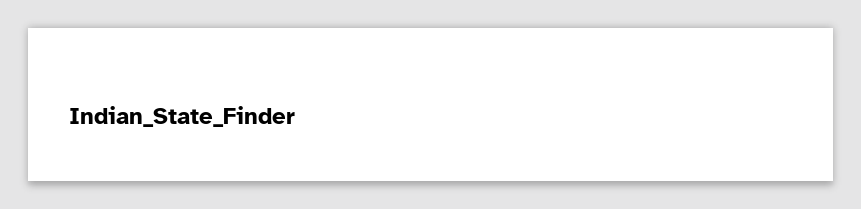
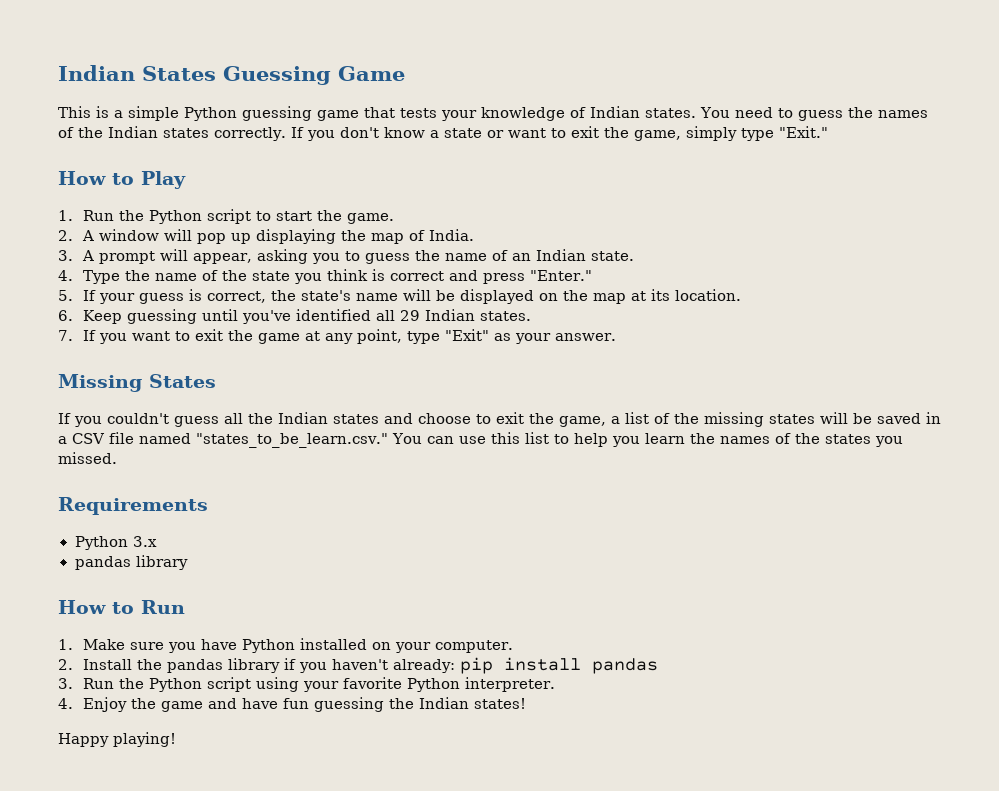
- Indian_State_Finder
+ Indian States Guessing Game
+ This is a simple Python guessing game that tests your knowledge of Indian states. You need to guess the names of the Indian states correctly. If you don't know a state or want to exit the game, simply type "Exit."
+ How to Play
+ 1. Run the Python script to start the game.
+ 2. A window will pop up displaying the map of India.
+ 3. A prompt will appear, asking you to guess the name of an Indian state.
+ 4. Type the name of the state you think is correct and press "Enter."
+ 5. If your guess is correct, the state's name will be displayed on the map at its location.
+ 6. Keep guessing until you've identified all 29 Indian states.
+ 7. If you want to exit the game at any point, type "Exit" as your answer.
+ Missing States
+ If you couldn't guess all the Indian states and choose to exit the game, a list of the missing states will be saved in a CSV file named "states_to_be_learn.csv." You can use this list to help you learn the names of the states you missed.
+ Requirements
+ Python 3.x
+ pandas library
+ How to Run
+ 1. Make sure you have Python installed on your computer.
+ 2. Install the pandas library if you haven't already: pip install pandas
+ 3. Run the Python script using your favorite Python interpreter.
+ 4. Enjoy the game and have fun guessing the Indian states!
+ Happy playing!

